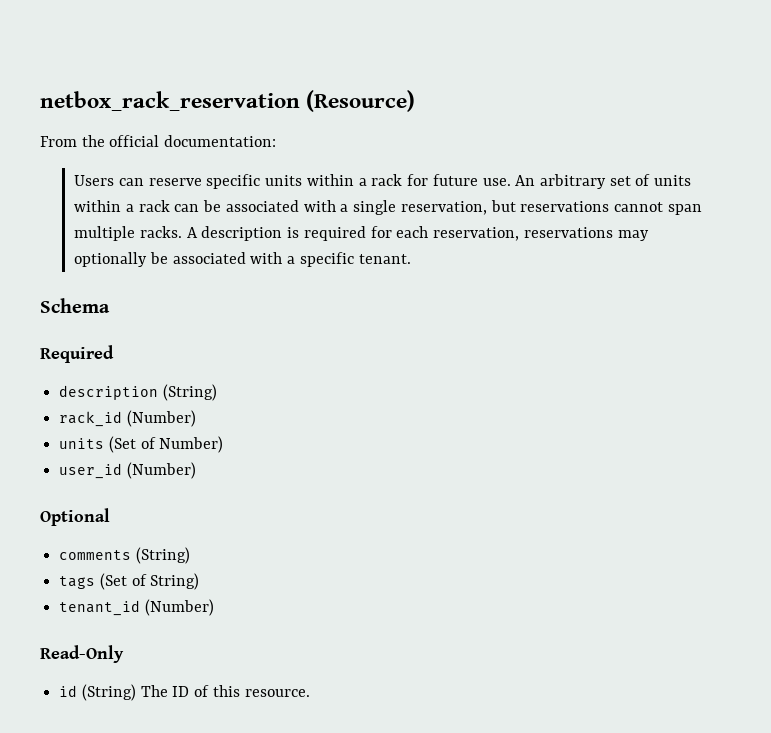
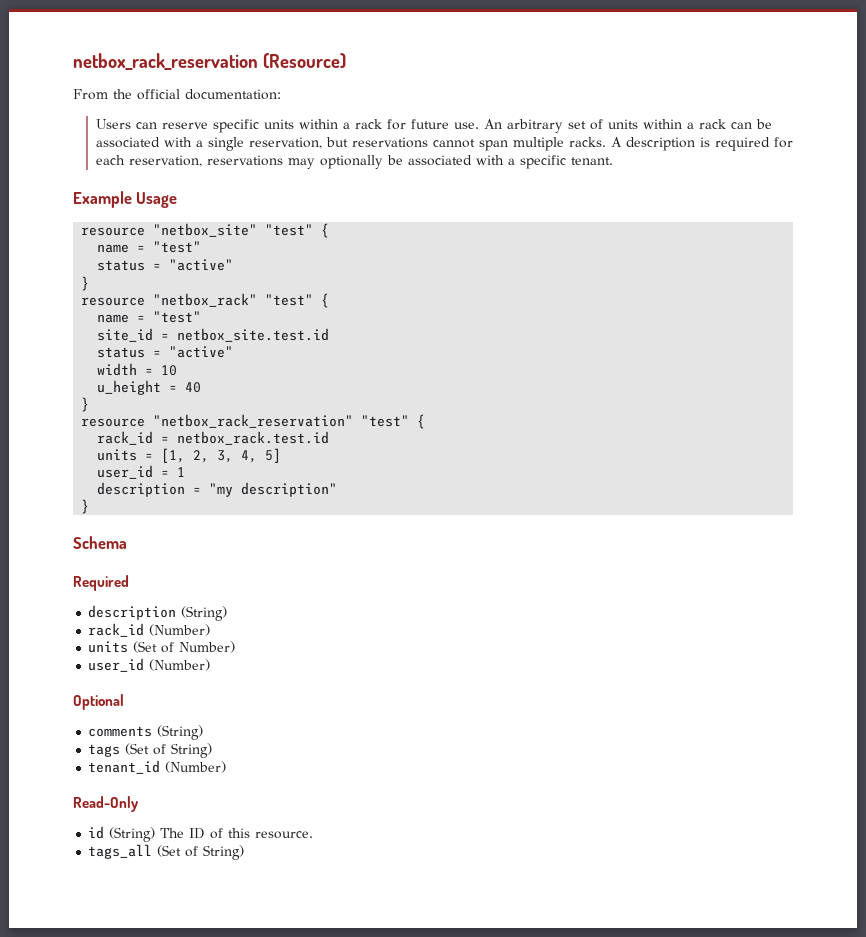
+ Example Usage
+ resource "netbox_site" "test" {
+ name = "test"
+ status = "active"
+ }
+ resource "netbox_rack" "test" {
+ name = "test"
+ site_id = netbox_site.test.id
+ status = "active"
+ width = 10
+ u_height = 40
+ }
+ resource "netbox_rack_reservation" "test" {
+ rack_id = netbox_rack.test.id
+ units = [1, 2, 3, 4, 5]
+ user_id = 1
+ description = "my description"
+ }
+ tags_all (Set of String)

